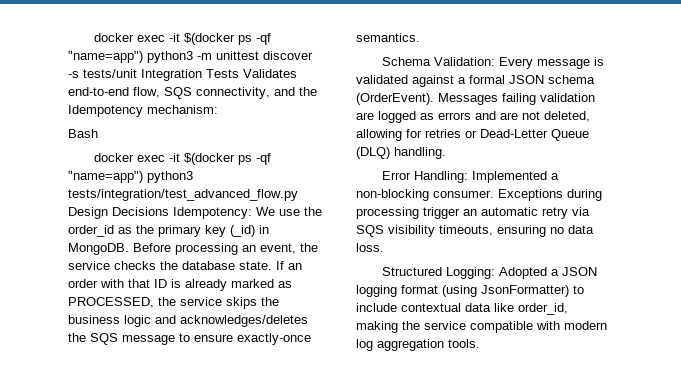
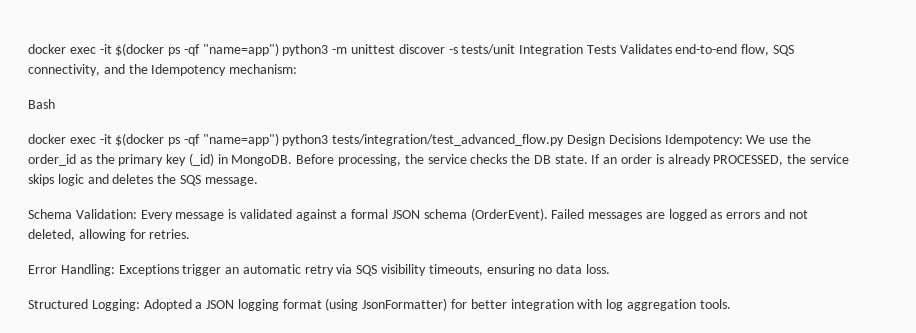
- Before processing an event, the service checks the database state.
+ Before processing, the service checks the DB state.
- If an order with that ID is already marked as PROCESSED, the service skips the business logic and acknowledges/deletes the SQS message to ensure exactly-once semantics.
+ If an order is already PROCESSED, the service skips logic and deletes the SQS message.
- Messages failing validation are logged as errors and are not deleted, allowing for retries or Dead-Letter Queue (DLQ) handling.
- Error Handling: Implemented a non-blocking consumer. Exceptions during processing trigger an automatic retry via SQS visibility timeouts, ensuring no data loss.
+ Failed messages are logged as errors and not deleted, allowing for retries.
+ Error Handling: Exceptions trigger an automatic retry via SQS visibility timeouts, ensuring no data loss.
- Structured Logging: Adopted a JSON logging format (using JsonFormatter) to include contextual data like order_id, making the service compatible with modern log aggregation tools.
+ Structured Logging: Adopted a JSON logging format (using JsonFormatter) for better integration with log aggregation tools.

